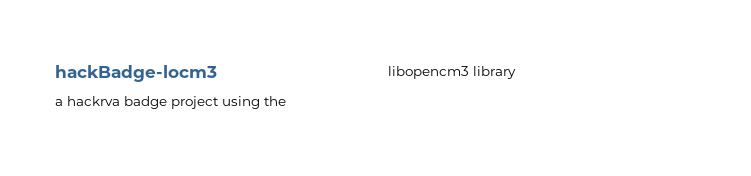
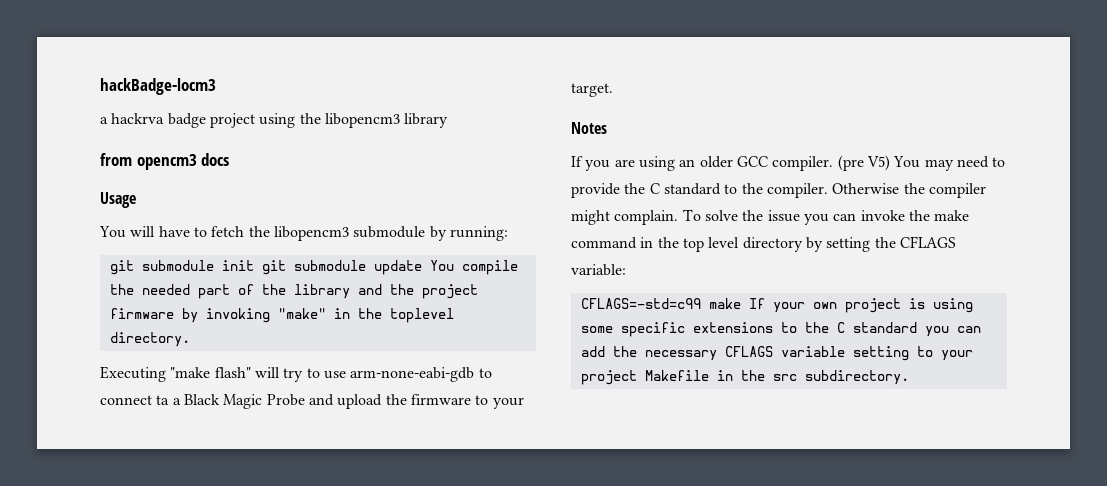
+ from opencm3 docs
+ Usage
+ You will have to fetch the libopencm3 submodule by running:
+ git submodule init git submodule update You compile the needed part of the library and the project firmware by invoking "make" in the toplevel directory.
+ Executing "make flash" will try to use arm-none-eabi-gdb to connect ta a Black Magic Probe and upload the firmware to your target.
+ Notes
+ If you are using an older GCC compiler. (pre V5) You may need to provide the C standard to the compiler. Otherwise the compiler might complain. To solve the issue you can invoke the make command in the top level directory by setting the CFLAGS variable:
+ CFLAGS=-std=c99 make If your own project is using some specific extensions to the C standard you can add the necessary CFLAGS variable setting to your project Makefile in the src subdirectory.

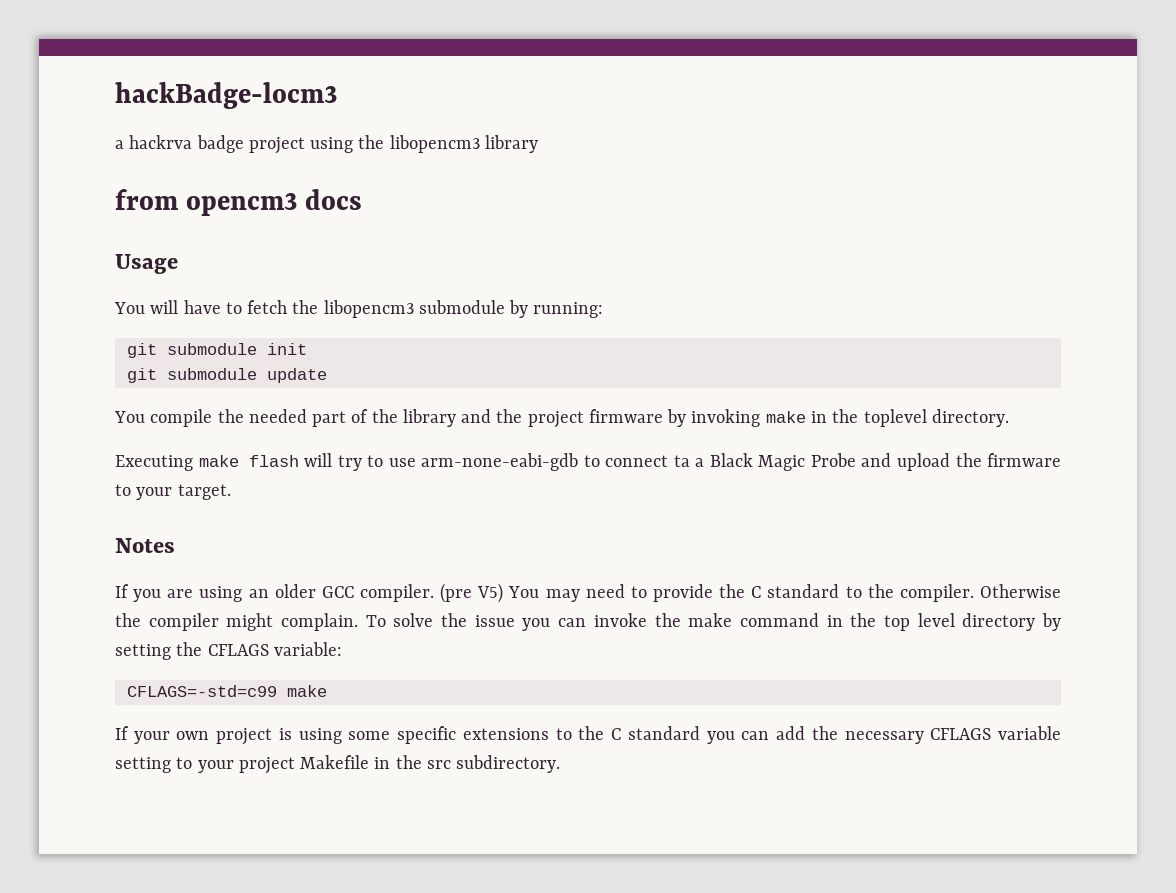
- git submodule init git submodule update You compile the needed part of the library and the project firmware by invoking "make" in the toplevel directory.
+ git submodule init
+ git submodule update
+ You compile the needed part of the library and the project firmware by invoking make in the toplevel directory.
- Executing "make flash" will try to use arm-none-eabi-gdb to connect ta a Black Magic Probe and upload the firmware to your target.
+ Executing make flash will try to use arm-none-eabi-gdb to connect ta a Black Magic Probe and upload the firmware to your target.
- CFLAGS=-std=c99 make If your own project is using some specific extensions to the C standard you can add the necessary CFLAGS variable setting to your project Makefile in the src subdirectory.
+ CFLAGS=-std=c99 make
+ If your own project is using some specific extensions to the C standard you can add the necessary CFLAGS variable setting to your project Makefile in the src subdirectory.

